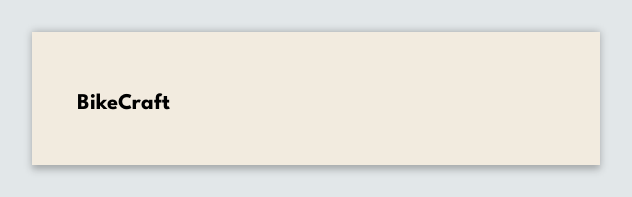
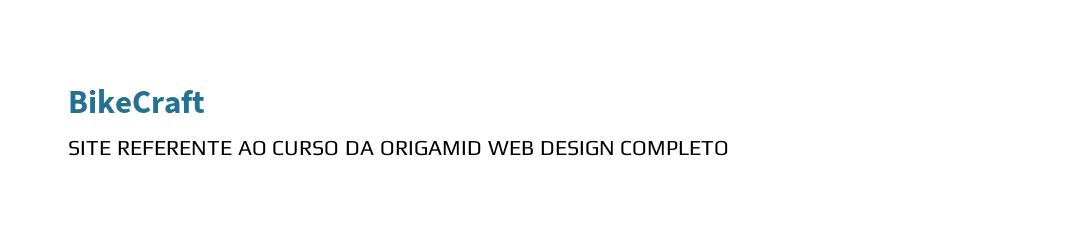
+ SITE REFERENTE AO CURSO DA ORIGAMID WEB DESIGN COMPLETO

